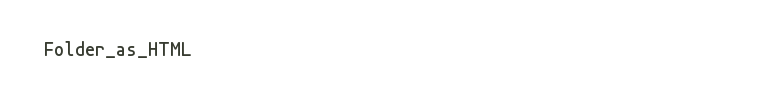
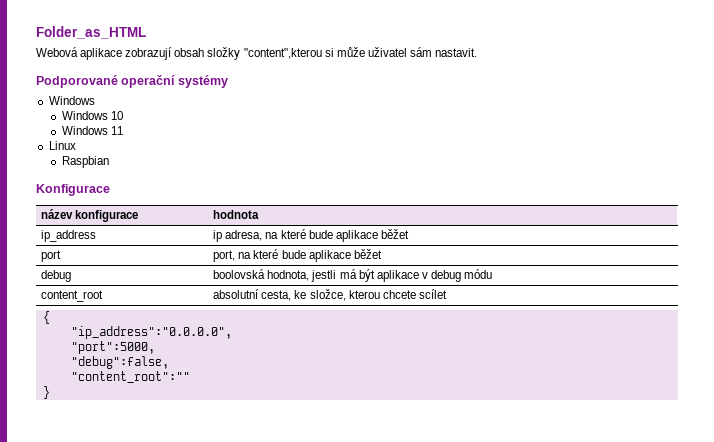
+ Webová aplikace zobrazují obsah složky "content",kterou si může uživatel sám nastavit.
+ Podporované operační systémy
+ Windows
+ Windows 10
+ Windows 11
+ Linux
+ Raspbian
+ Konfigurace
+ název konfigurace | hodnota
+ ip_address | ip adresa, na které bude aplikace běžet
+ port | port, na které bude aplikace běžet
+ debug | boolovská hodnota, jestli má být aplikace v debug módu
+ content_root | absolutní cesta, ke složce, kterou chcete scílet
+ {
+ "ip_address":"0.0.0.0",
+ "port":5000,
+ "debug":false,
+ "content_root":""
+ }

